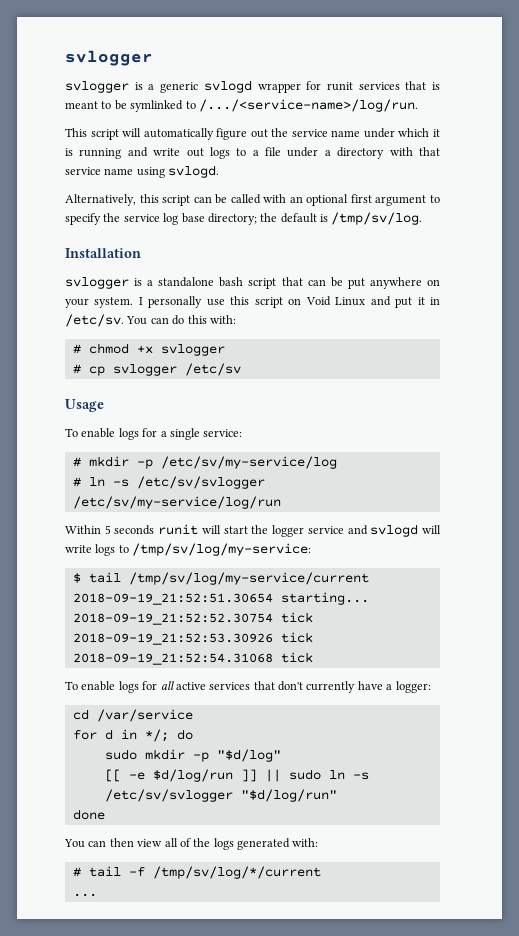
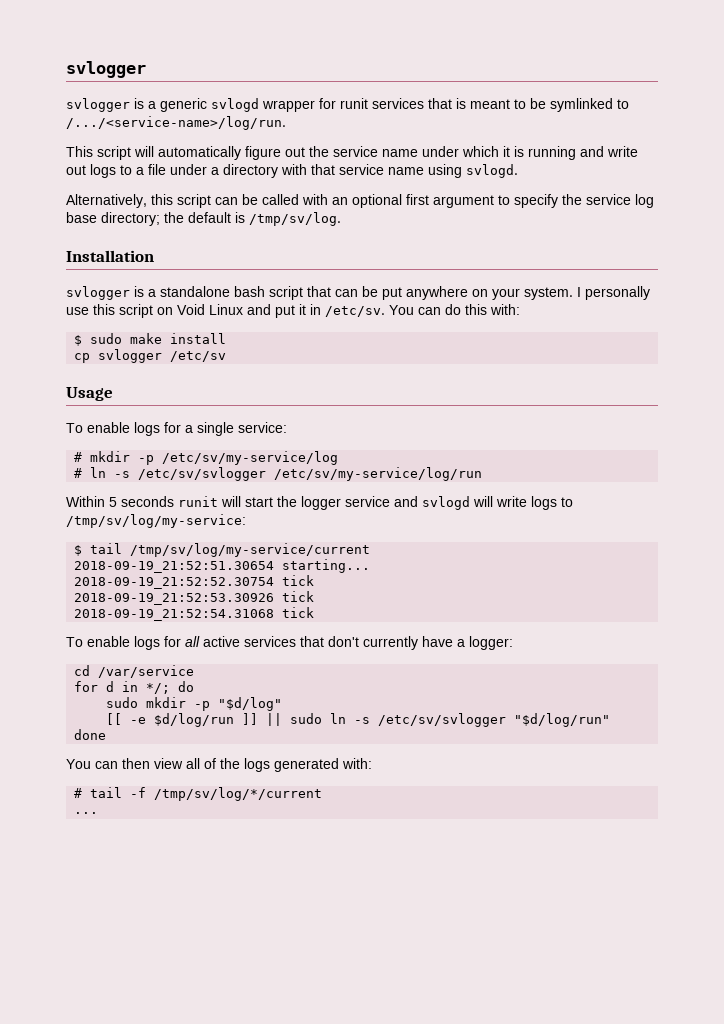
- # chmod +x svlogger
- # cp svlogger /etc/sv
+ $ sudo make install
+ cp svlogger /etc/sv

